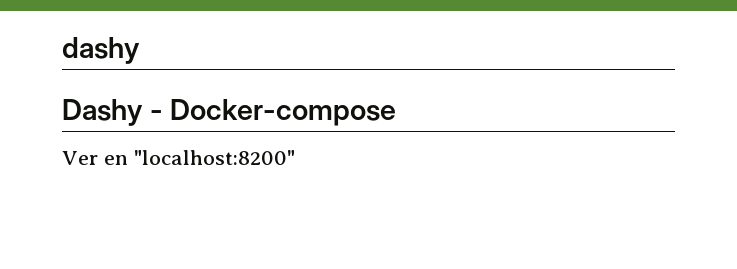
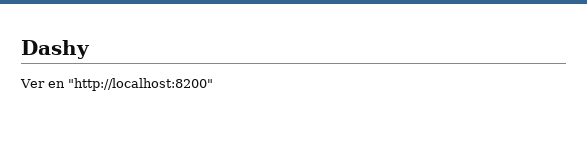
- dashy
- Dashy - Docker-compose
+ Dashy
- Ver en "localhost:8200"
+ Ver en "http://localhost:8200"

